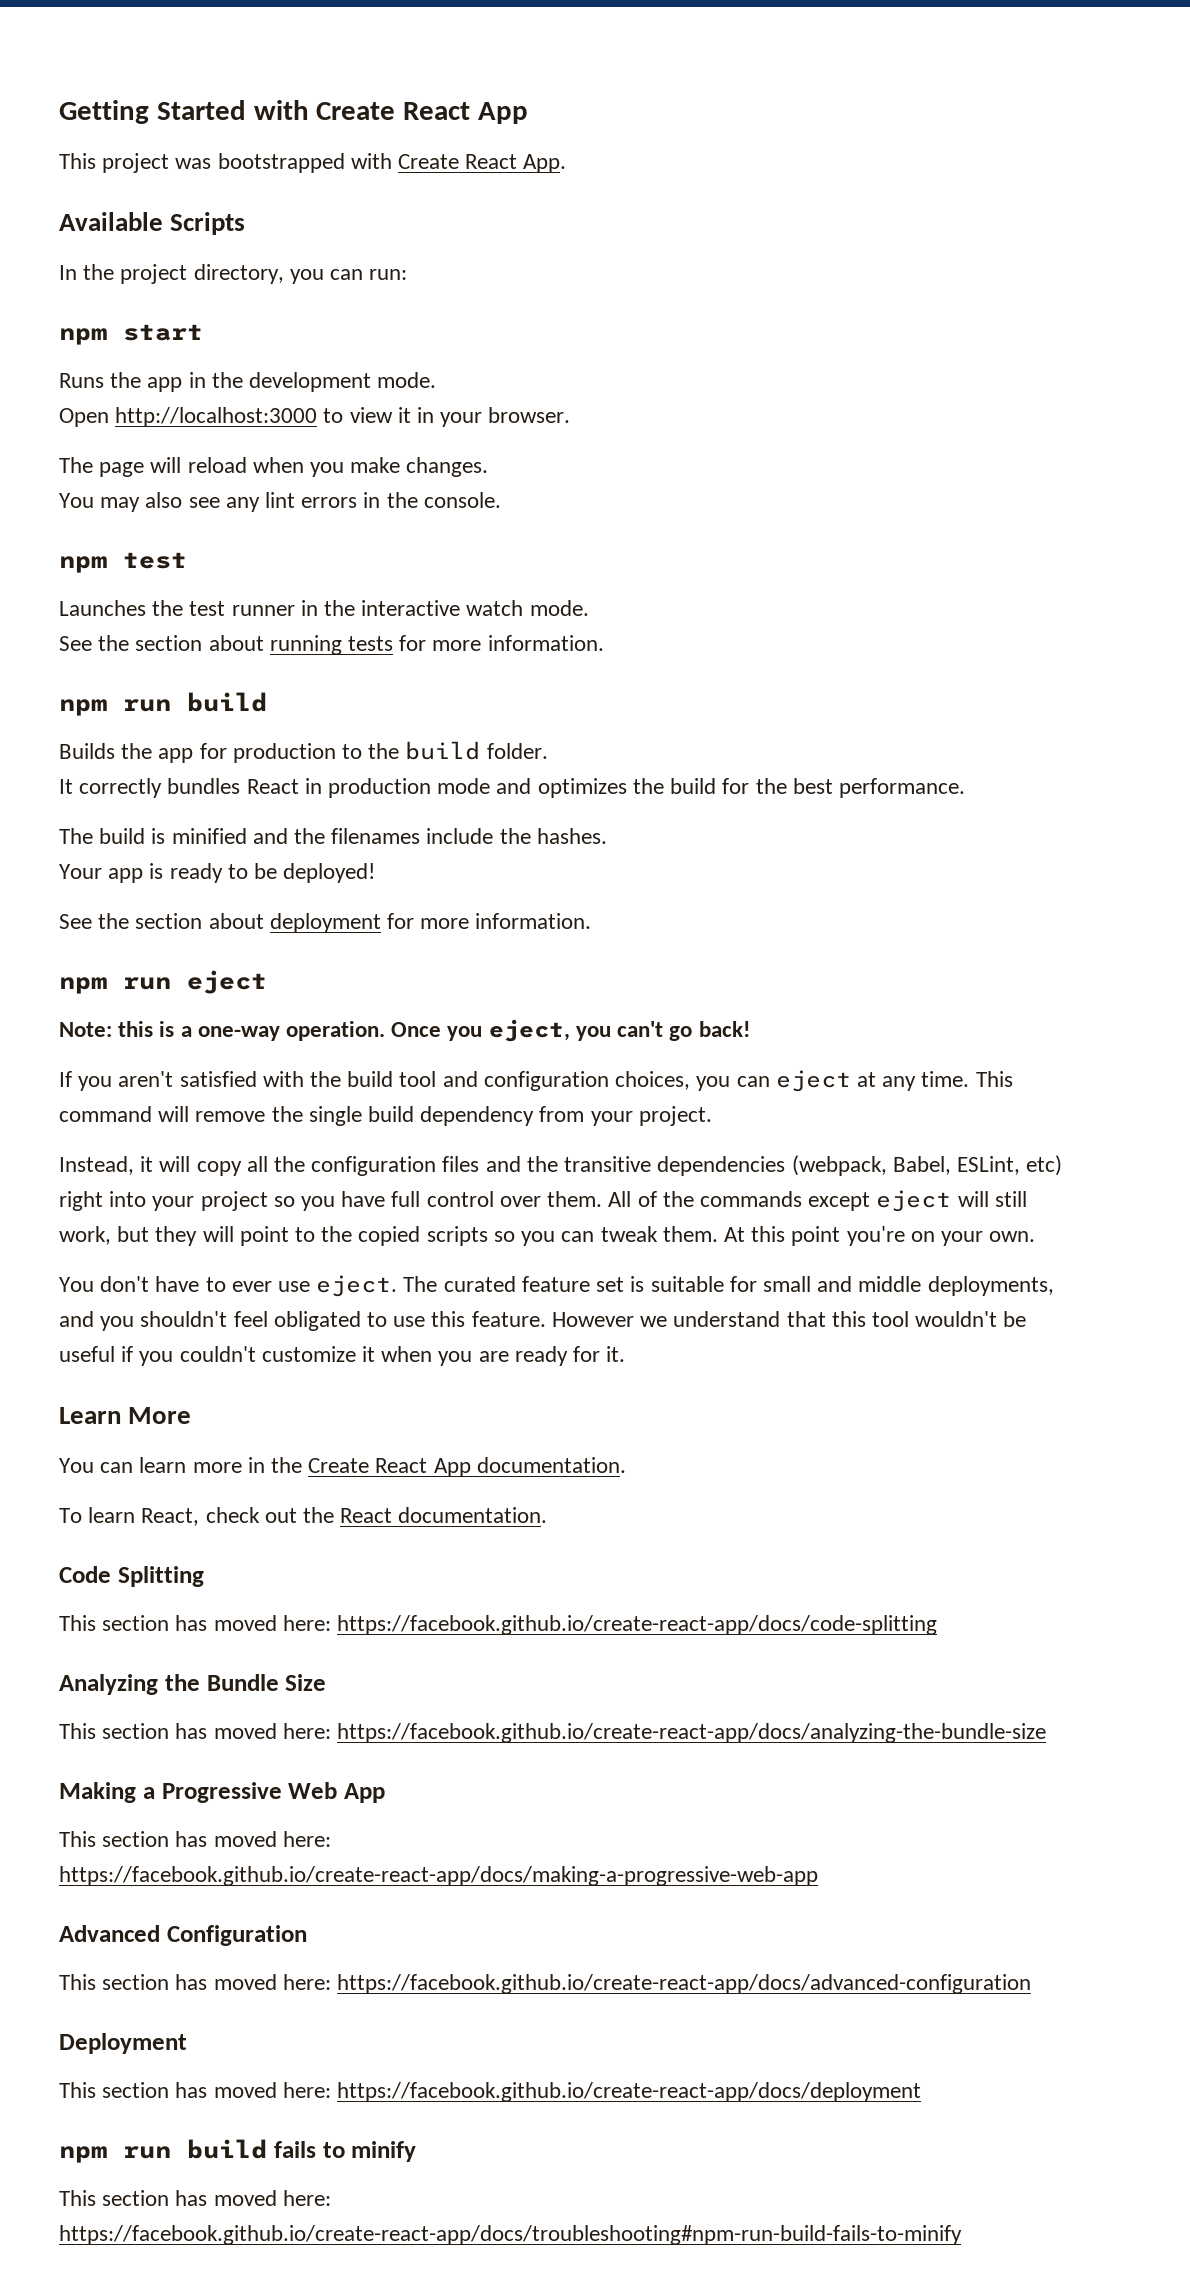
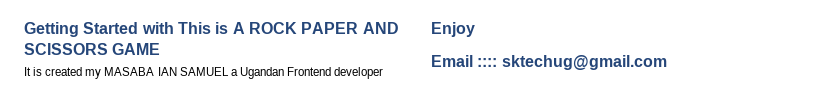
- Getting Started with Create React App
- This project was bootstrapped with Create React App.
- Available Scripts
- In the project directory, you can run:
- npm start
- Runs the app in the development mode.
- Open http://localhost:3000 to view it in your browser.
- The page will reload when you make changes.
- You may also see any lint errors in the console.
- npm test
- Launches the test runner in the interactive watch mode.
- See the section about running tests for more information.
- npm run build
- Builds the app for production to the build folder.
- It correctly bundles React in production mode and optimizes the build for the best performance.
- The build is minified and the filenames include the hashes.
- Your app is ready to be deployed!
- See the section about deployment for more information.
- npm run eject
- Note: this is a one-way operation. Once you eject, you can't go back!
- If you aren't satisfied with the build tool and configuration choices, you can eject at any time. This command will remove the single build dependency from your project.
- Instead, it will copy all the configuration files and the transitive dependencies (webpack, Babel, ESLint, etc) right into your project so you have full control over them. All of the commands except eject will still work, but they will point to the copied scripts so you can tweak them. At this point you're on your own.
- You don't have to ever use eject. The curated feature set is suitable for small and middle deployments, and you shouldn't feel obligated to use this feature. However we understand that this tool wouldn't be useful if you couldn't customize it when you are ready for it.
- Learn More
- You can learn more in the Create React App documentation.
- To learn React, check out the React documentation.
- Code Splitting
- This section has moved here: https://facebook.github.io/create-react-app/docs/code-splitting
- Analyzing the Bundle Size
- This section has moved here: https://facebook.github.io/create-react-app/docs/analyzing-the-bundle-size
- Making a Progressive Web App
- This section has moved here: https://facebook.github.io/create-react-app/docs/making-a-progressive-web-app
- Advanced Configuration
- This section has moved here: https://facebook.github.io/create-react-app/docs/advanced-configuration
- Deployment
- This section has moved here: https://facebook.github.io/create-react-app/docs/deployment
- npm run build fails to minify
- This section has moved here: https://facebook.github.io/create-react-app/docs/troubleshooting#npm-run-build-fails-to-minify
+ Getting Started with This is A ROCK PAPER AND SCISSORS GAME
+ It is created my MASABA IAN SAMUEL a Ugandan Frontend developer
+ Enjoy
+ Email :::: sktechug@gmail.com

